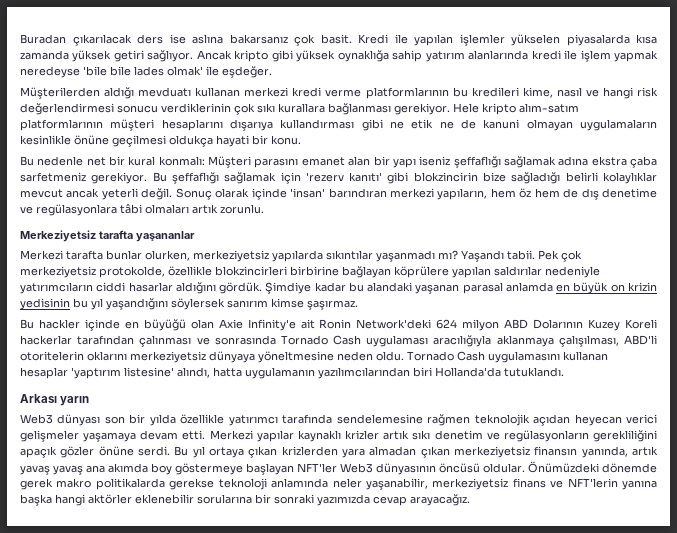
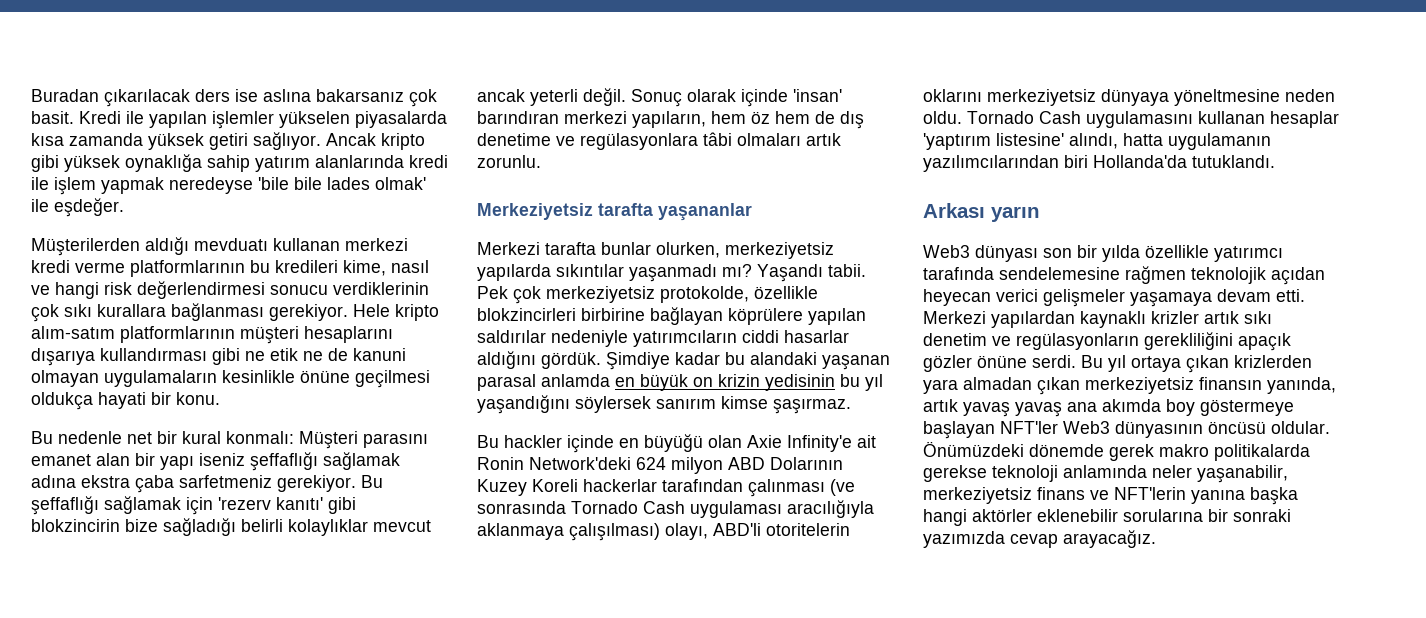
- Bu hackler içinde en büyüğü olan Axie Infinity'e ait Ronin Network'deki 624 milyon ABD Dolarının Kuzey Koreli hackerlar tarafından çalınması ve sonrasında Tornado Cash uygulaması aracılığıyla aklanmaya çalışılması, ABD'li otoritelerin oklarını merkeziyetsiz dünyaya yöneltmesine neden oldu.
+ Bu hackler içinde en büyüğü olan Axie Infinity'e ait Ronin Network'deki 624 milyon ABD Dolarının Kuzey Koreli hackerlar tarafından çalınması (ve sonrasında Tornado Cash uygulaması aracılığıyla aklanmaya çalışılması) olayı, ABD'li otoritelerin oklarını merkeziyetsiz dünyaya yöneltmesine neden oldu.
- Merkezi yapılar kaynaklı krizler artık sıkı denetim ve regülasyonların gerekliliğini apaçık gözler önüne serdi.
+ Merkezi yapılardan kaynaklı krizler artık sıkı denetim ve regülasyonların gerekliliğini apaçık gözler önüne serdi.

